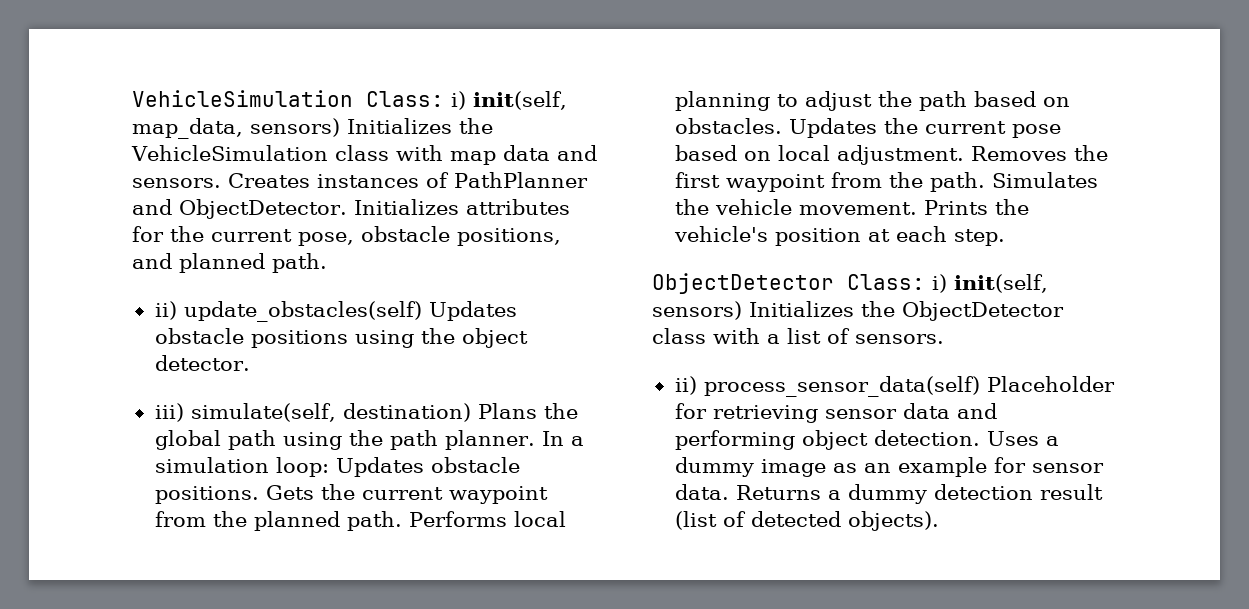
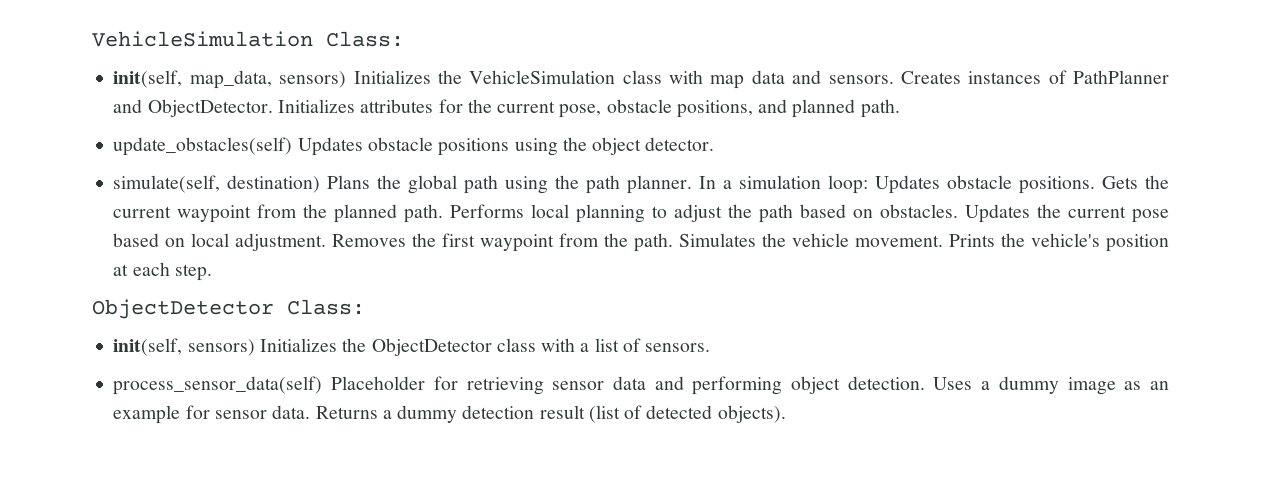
- VehicleSimulation Class: i) init(self, map_data, sensors) Initializes the VehicleSimulation class with map data and sensors.
+ VehicleSimulation Class:
+ init(self, map_data, sensors) Initializes the VehicleSimulation class with map data and sensors.
- ii) update_obstacles(self) Updates obstacle positions using the object detector.
+ update_obstacles(self) Updates obstacle positions using the object detector.
- iii) simulate(self, destination) Plans the global path using the path planner.
+ simulate(self, destination) Plans the global path using the path planner.
- ObjectDetector Class: i) init(self, sensors) Initializes the ObjectDetector class with a list of sensors.
+ ObjectDetector Class:
+ init(self, sensors) Initializes the ObjectDetector class with a list of sensors.
- ii) process_sensor_data(self) Placeholder for retrieving sensor data and performing object detection.
+ process_sensor_data(self) Placeholder for retrieving sensor data and performing object detection.

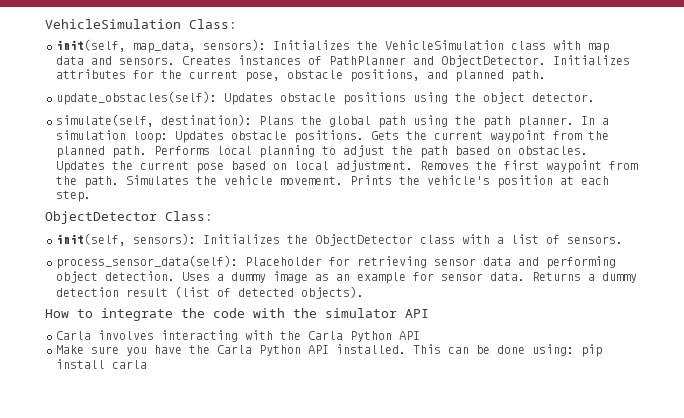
- init(self, map_data, sensors) Initializes the VehicleSimulation class with map data and sensors.
+ init(self, map_data, sensors): Initializes the VehicleSimulation class with map data and sensors.
- update_obstacles(self) Updates obstacle positions using the object detector.
+ update_obstacles(self): Updates obstacle positions using the object detector.
- simulate(self, destination) Plans the global path using the path planner.
+ simulate(self, destination): Plans the global path using the path planner.
- init(self, sensors) Initializes the ObjectDetector class with a list of sensors.
+ init(self, sensors): Initializes the ObjectDetector class with a list of sensors.
- process_sensor_data(self) Placeholder for retrieving sensor data and performing object detection.
+ process_sensor_data(self): Placeholder for retrieving sensor data and performing object detection.
+ How to integrate the code with the simulator API
+ Carla involves interacting with the Carla Python API
+ Make sure you have the Carla Python API installed. This can be done using: pip install carla

